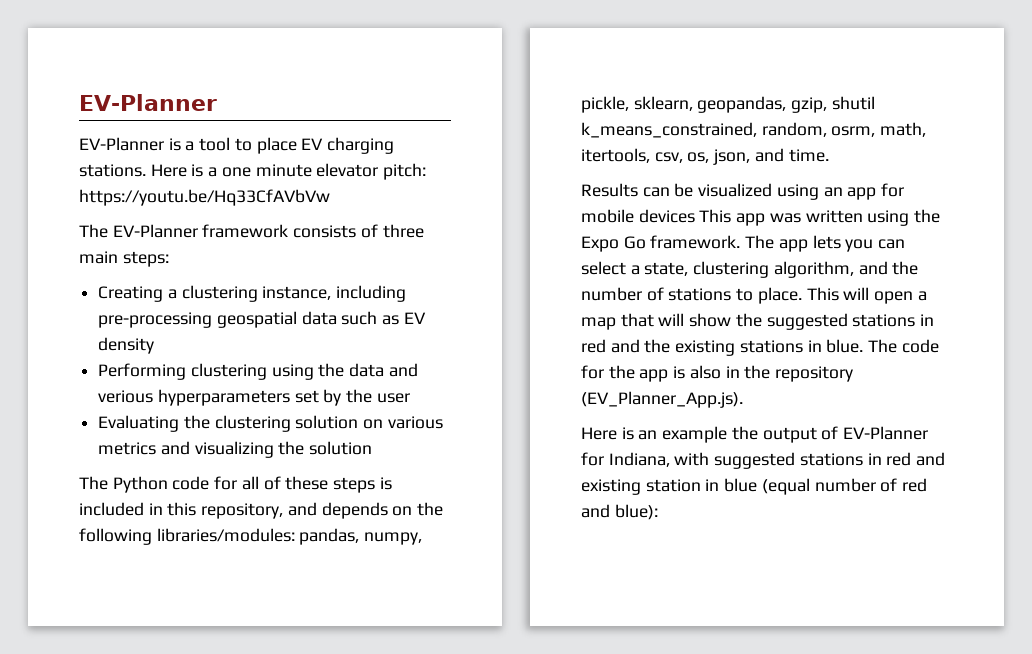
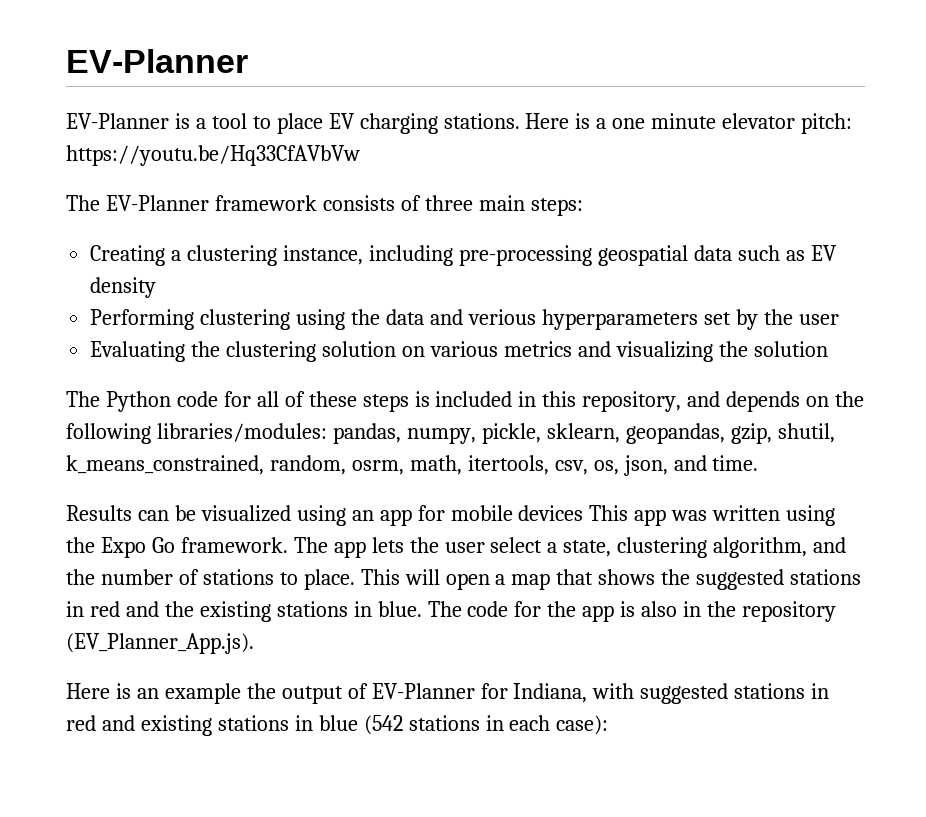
- The Python code for all of these steps is included in this repository, and depends on the following libraries/modules: pandas, numpy, pickle, sklearn, geopandas, gzip, shutil k_means_constrained, random, osrm, math, itertools, csv, os, json, and time.
+ The Python code for all of these steps is included in this repository, and depends on the following libraries/modules: pandas, numpy, pickle, sklearn, geopandas, gzip, shutil, k_means_constrained, random, osrm, math, itertools, csv, os, json, and time.
- The app lets you can select a state, clustering algorithm, and the number of stations to place.
+ The app lets the user select a state, clustering algorithm, and the number of stations to place.
- This will open a map that will show the suggested stations in red and the existing stations in blue.
+ This will open a map that shows the suggested stations in red and the existing stations in blue.
- Here is an example the output of EV-Planner for Indiana, with suggested stations in red and existing station in blue (equal number of red and blue):
+ Here is an example the output of EV-Planner for Indiana, with suggested stations in red and existing stations in blue (542 stations in each case):

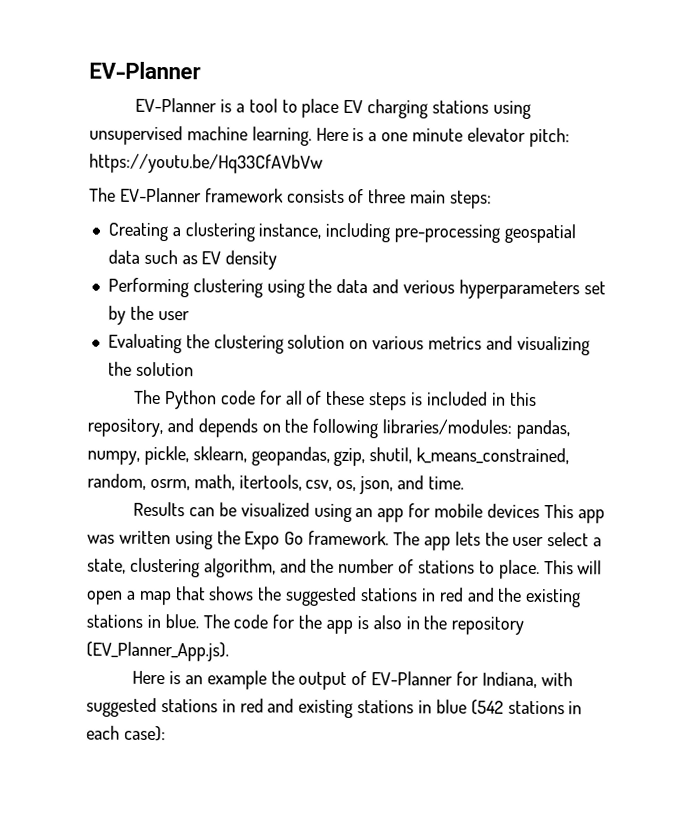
- EV-Planner is a tool to place EV charging stations.
+ EV-Planner is a tool to place EV charging stations using unsupervised machine learning.

